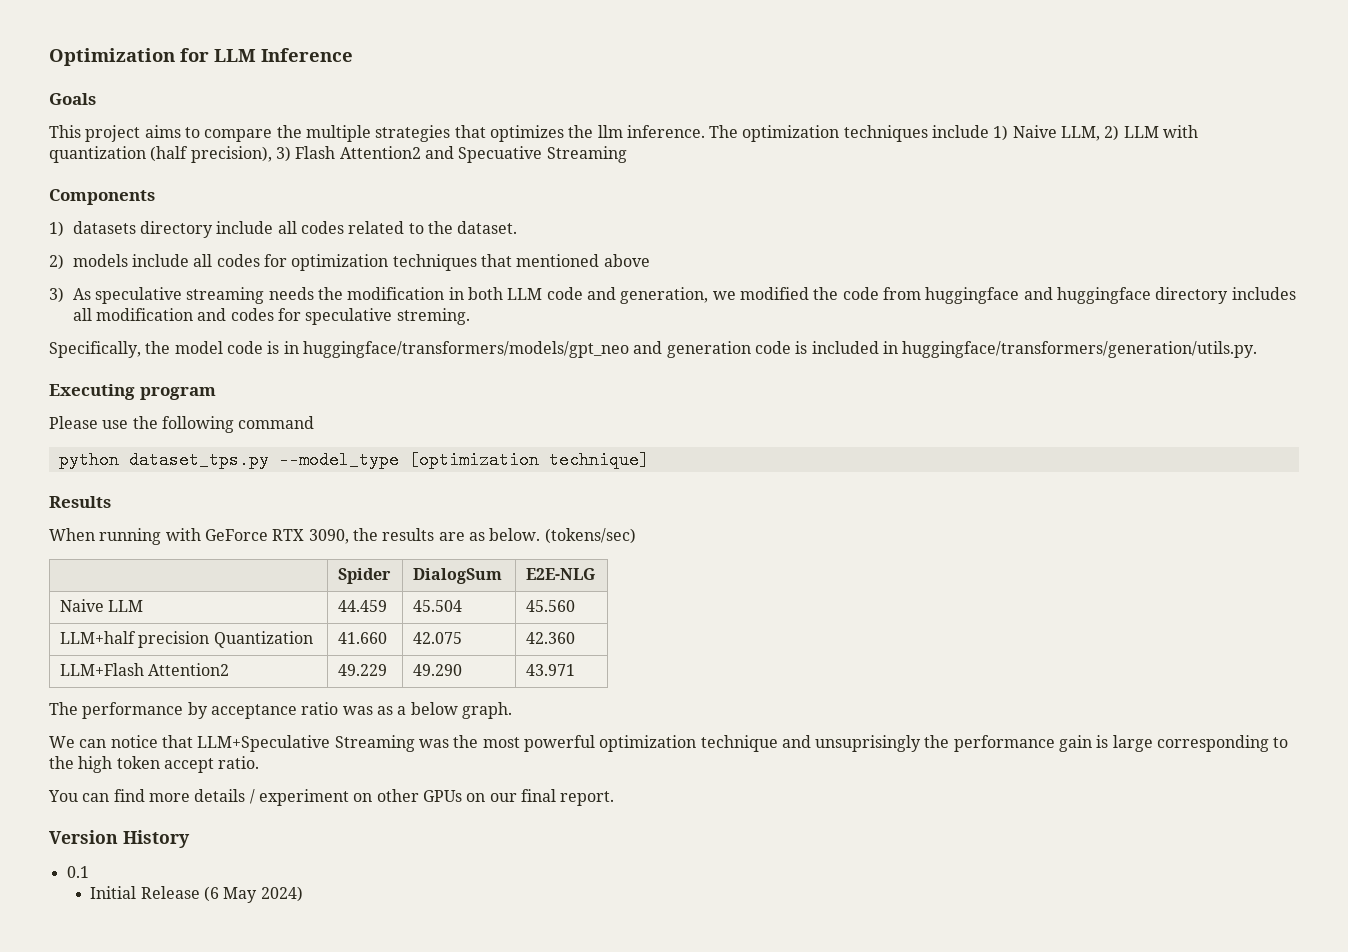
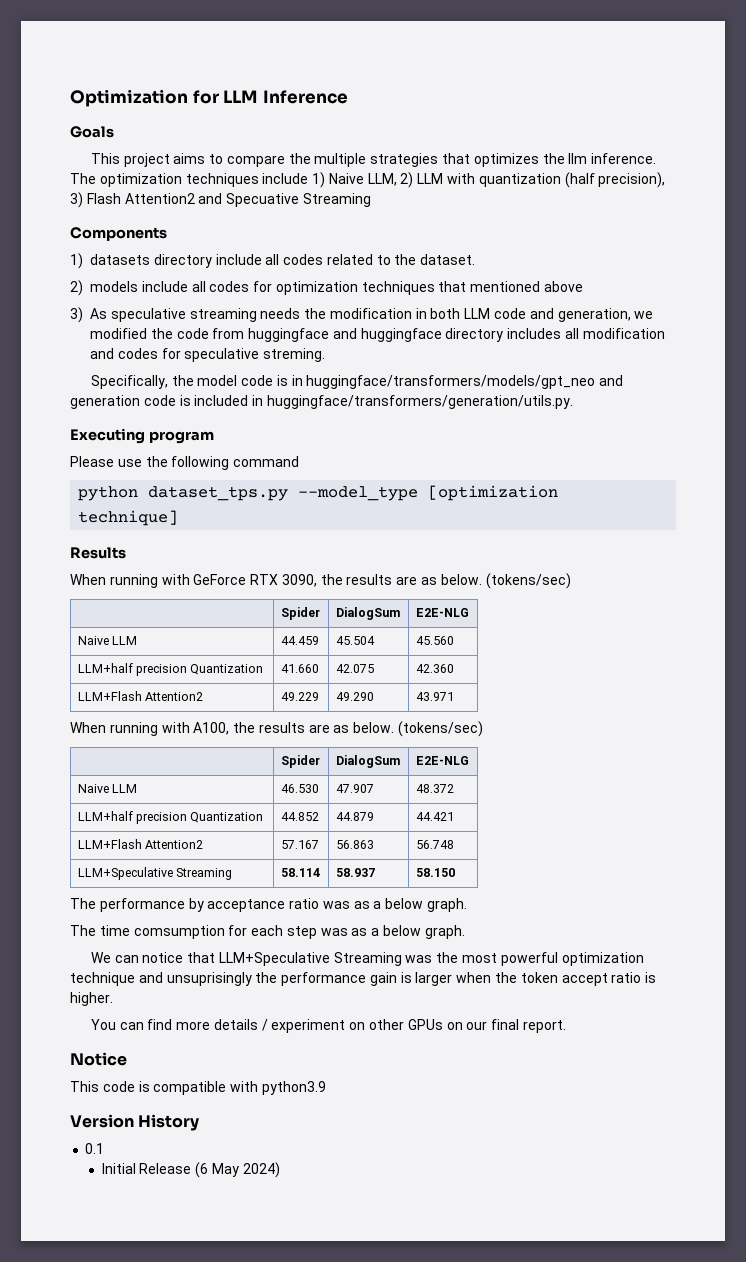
+ When running with A100, the results are as below. (tokens/sec)
+ | Spider | DialogSum | E2E-NLG
+ Naive LLM | 46.530 | 47.907 | 48.372
+ LLM+half precision Quantization | 44.852 | 44.879 | 44.421
+ LLM+Flash Attention2 | 57.167 | 56.863 | 56.748
+ LLM+Speculative Streaming | 58.114 | 58.937 | 58.150
+ The time comsumption for each step was as a below graph.
- We can notice that LLM+Speculative Streaming was the most powerful optimization technique and unsuprisingly the performance gain is large corresponding to the high token accept ratio.
+ We can notice that LLM+Speculative Streaming was the most powerful optimization technique and unsuprisingly the performance gain is larger when the token accept ratio is higher.
+ Notice
+ This code is compatible with python3.9

